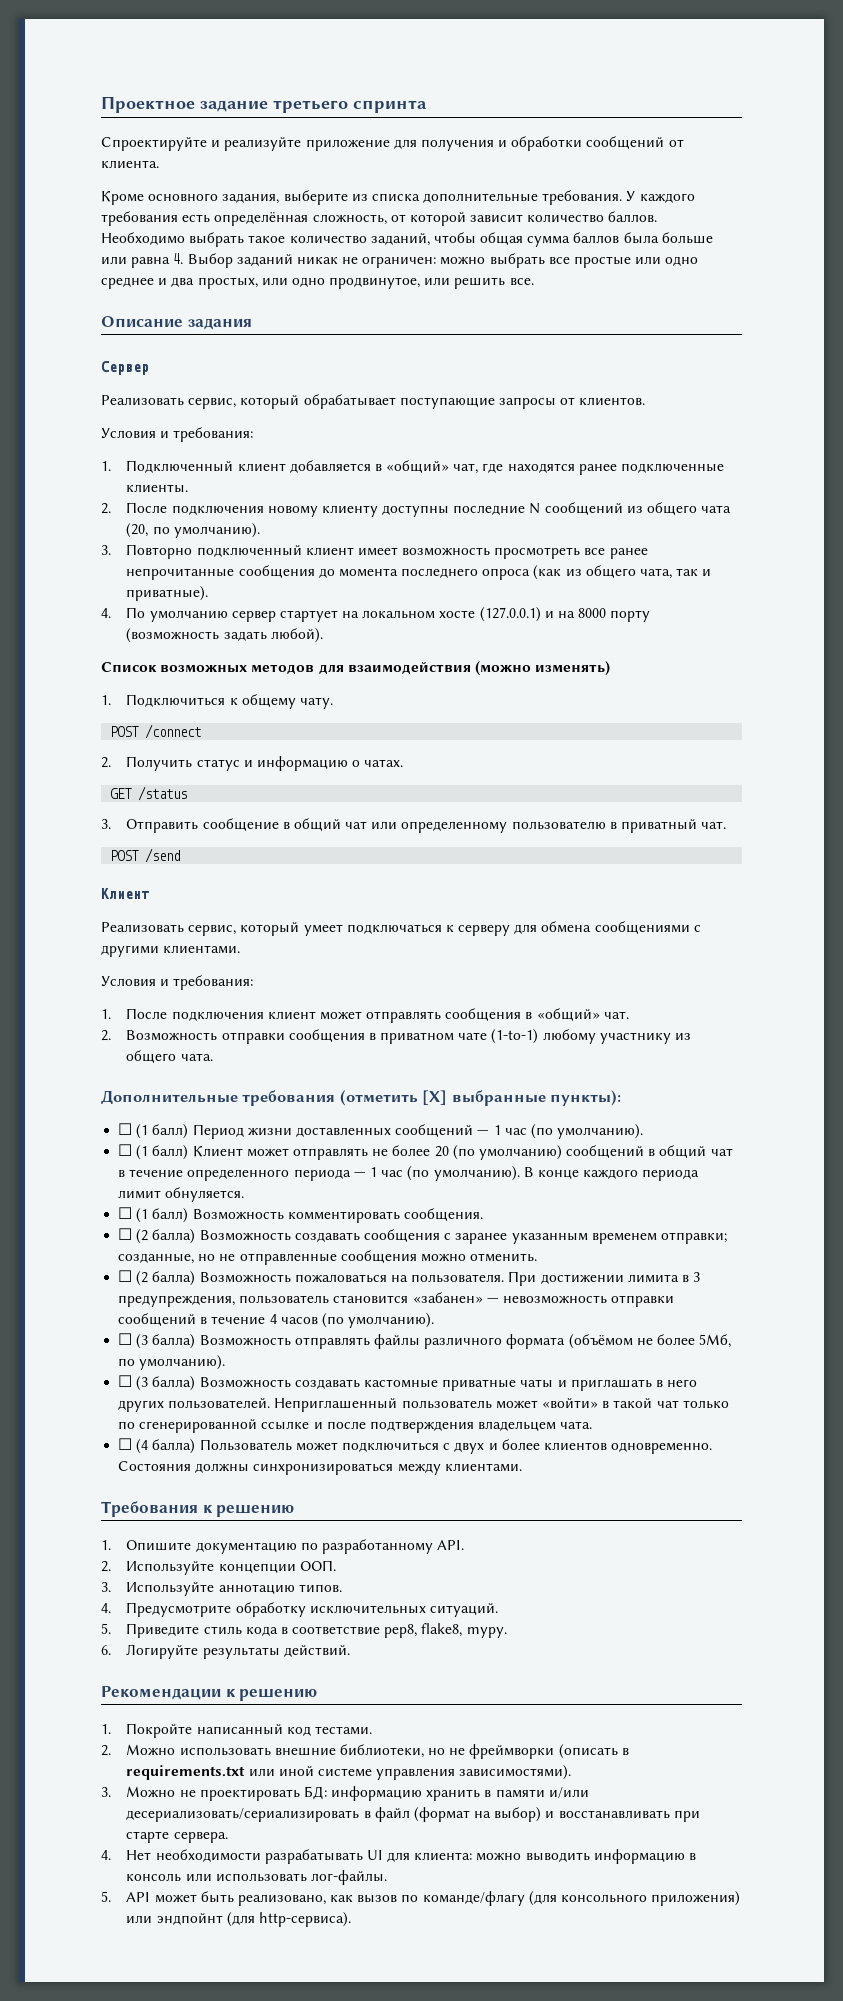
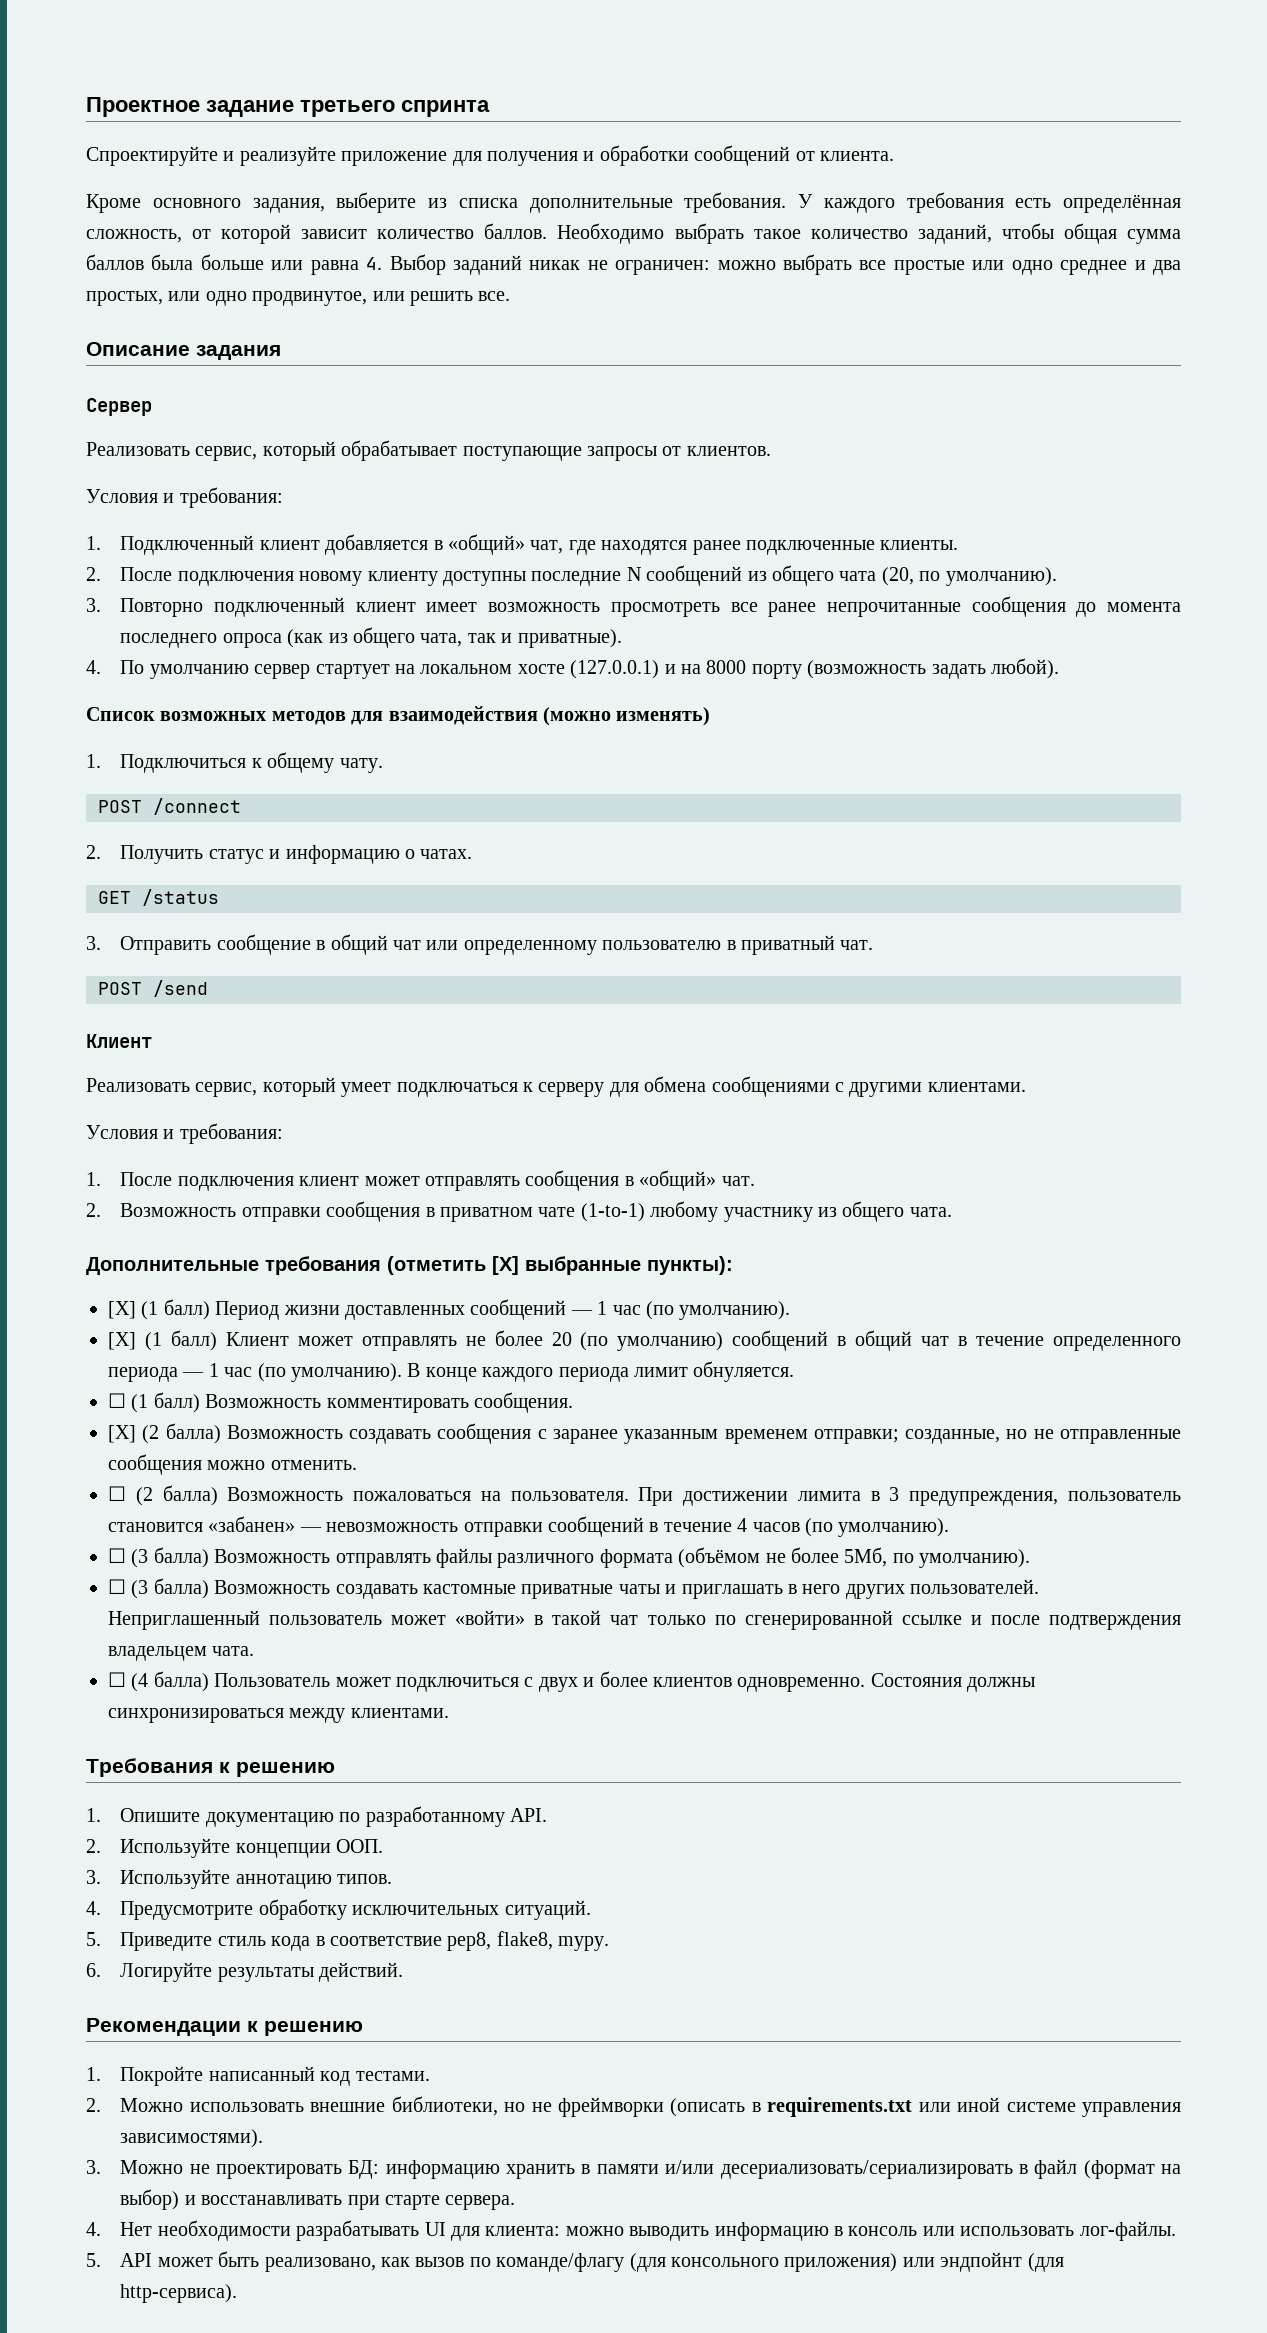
- ☐ (1 балл) Период жизни доставленных сообщений — 1 час (по умолчанию).
+ [Х] (1 балл) Период жизни доставленных сообщений — 1 час (по умолчанию).
- ☐ (1 балл) Клиент может отправлять не более 20 (по умолчанию) сообщений в общий чат в течение определенного периода — 1 час (по умолчанию).
+ [Х] (1 балл) Клиент может отправлять не более 20 (по умолчанию) сообщений в общий чат в течение определенного периода — 1 час (по умолчанию).
- ☐ (2 балла) Возможность создавать сообщения с заранее указанным временем отправки; созданные, но не отправленные сообщения можно отменить.
+ [Х] (2 балла) Возможность создавать сообщения с заранее указанным временем отправки; созданные, но не отправленные сообщения можно отменить.

